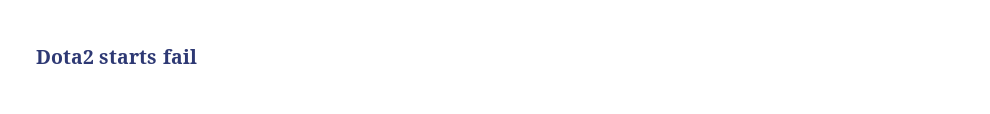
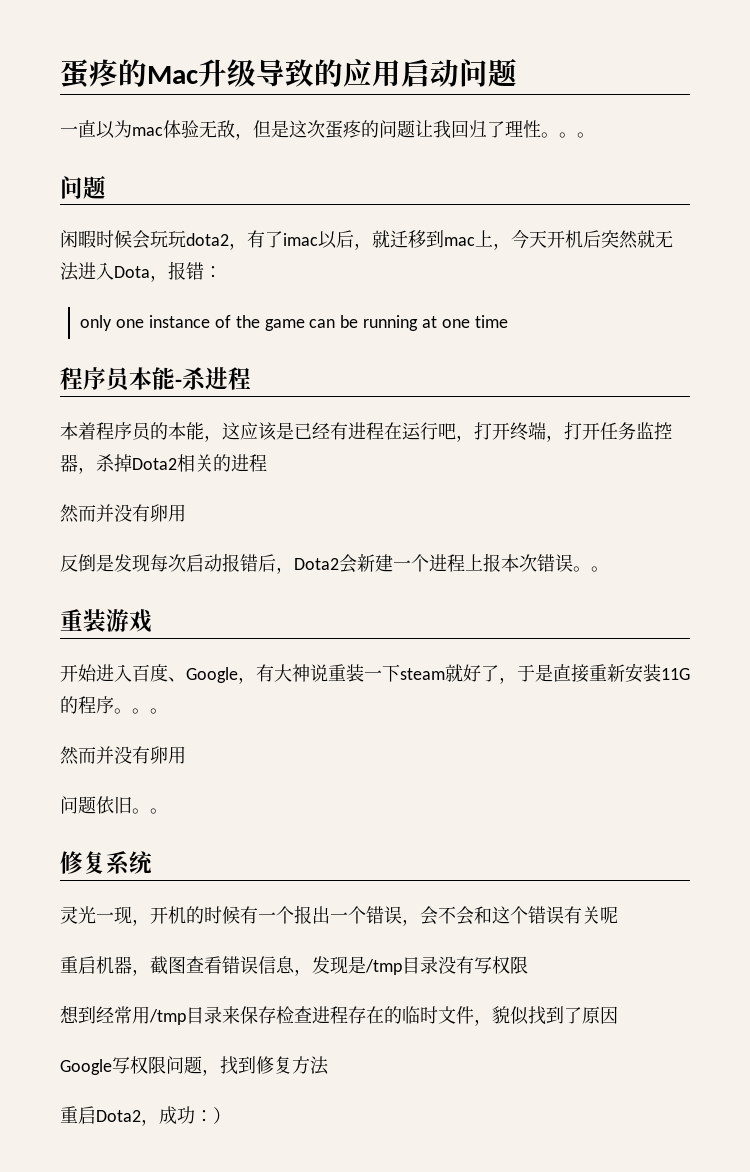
- Dota2 starts fail
+ 蛋疼的Mac升级导致的应用启动问题
+ 一直以为mac体验无敌，但是这次蛋疼的问题让我回归了理性。。。
+ 问题
+ 闲暇时候会玩玩dota2，有了imac以后，就迁移到mac上，今天开机后突然就无法进入Dota，报错：
+ only one instance of the game can be running at one time
+ 程序员本能-杀进程
+ 本着程序员的本能，这应该是已经有进程在运行吧，打开终端，打开任务监控器，杀掉Dota2相关的进程
+ 然而并没有卵用
+ 反倒是发现每次启动报错后，Dota2会新建一个进程上报本次错误。。
+ 重装游戏
+ 开始进入百度、Google，有大神说重装一下steam就好了，于是直接重新安装11G的程序。。。
+ 然而并没有卵用
+ 问题依旧。。
+ 修复系统
+ 灵光一现，开机的时候有一个报出一个错误，会不会和这个错误有关呢
+ 重启机器，截图查看错误信息，发现是/tmp目录没有写权限
+ 想到经常用/tmp目录来保存检查进程存在的临时文件，貌似找到了原因
+ Google写权限问题，找到修复方法
+ 重启Dota2，成功：）

